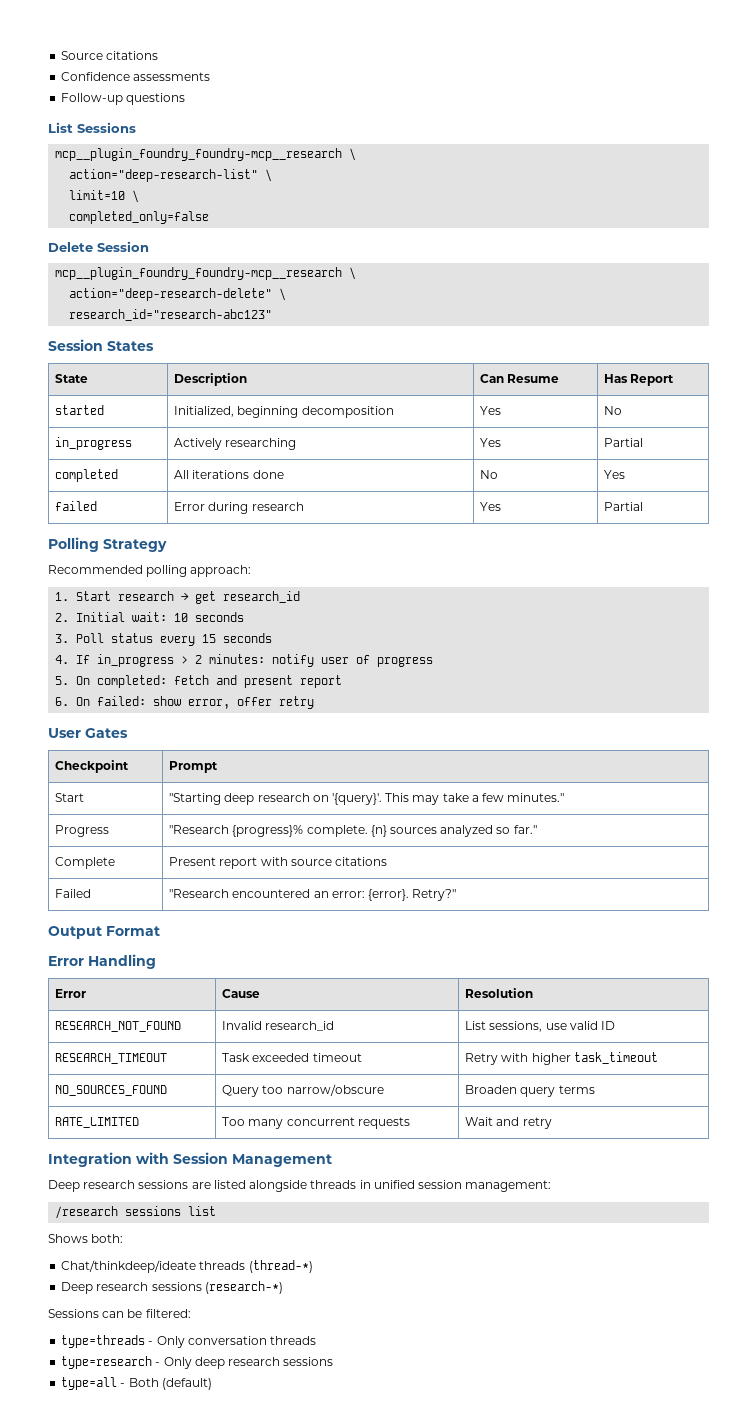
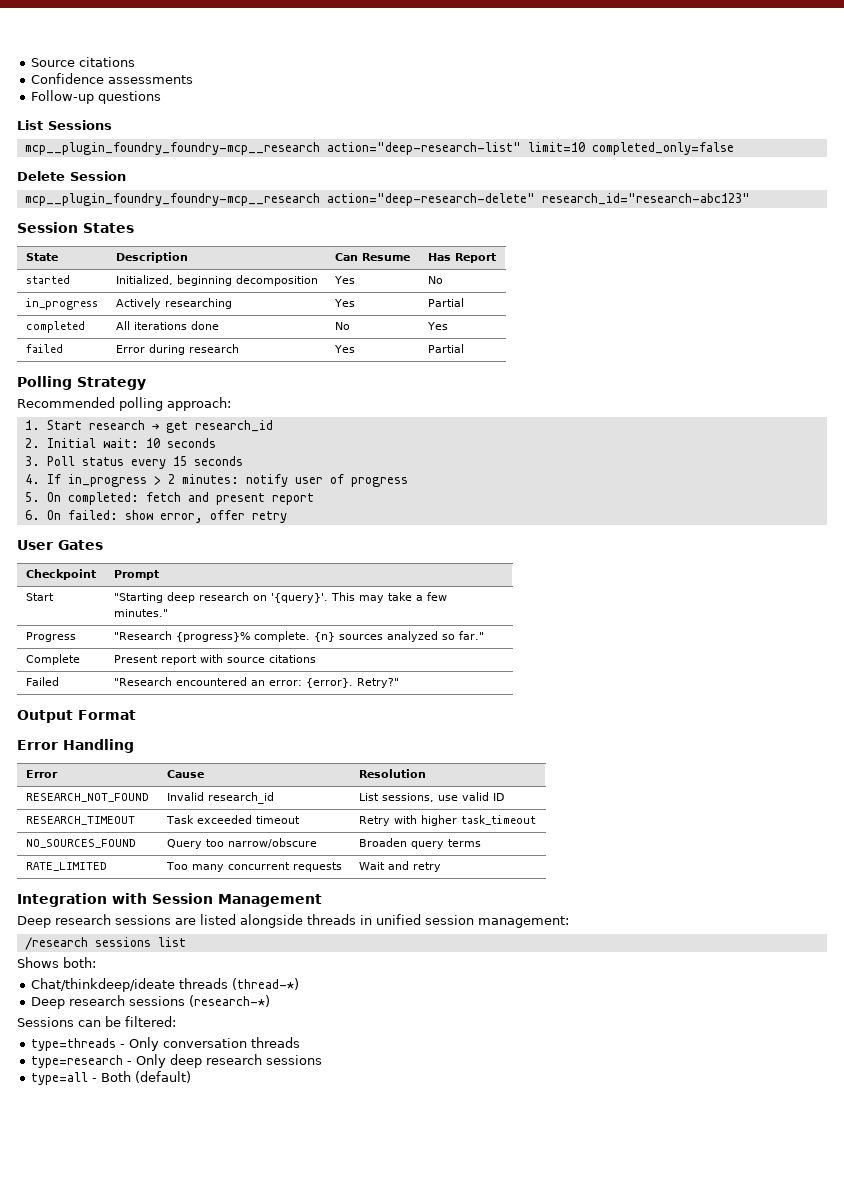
  List Sessions
- mcp__plugin_foundry_foundry-mcp__research \
- action="deep-research-list" \
- limit=10 \
- completed_only=false
+ mcp__plugin_foundry_foundry-mcp__research action="deep-research-list" limit=10 completed_only=false
  Delete Session
- mcp__plugin_foundry_foundry-mcp__research \
- action="deep-research-delete" \
- research_id="research-abc123"
+ mcp__plugin_foundry_foundry-mcp__research action="deep-research-delete" research_id="research-abc123"

